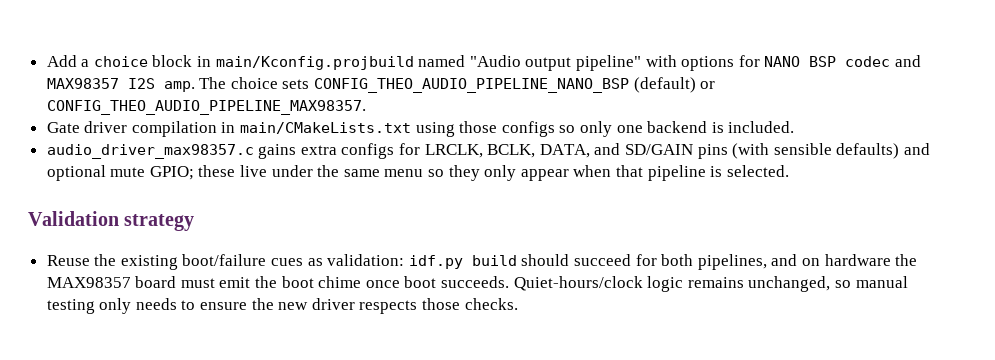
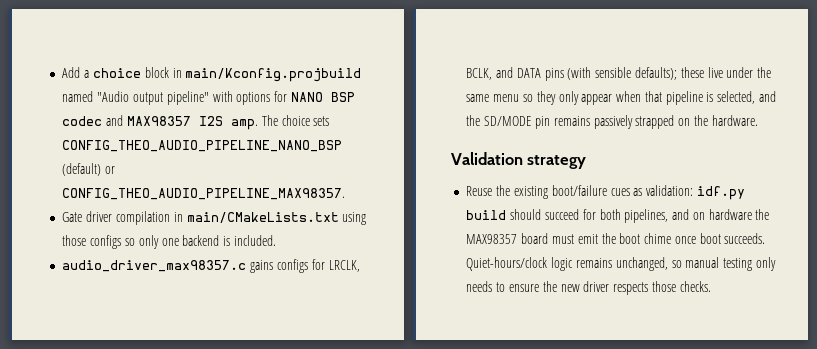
- audio_driver_max98357.c gains extra configs for LRCLK, BCLK, DATA, and SD/GAIN pins (with sensible defaults) and optional mute GPIO; these live under the same menu so they only appear when that pipeline is selected.
+ audio_driver_max98357.c gains configs for LRCLK, BCLK, and DATA pins (with sensible defaults); these live under the same menu so they only appear when that pipeline is selected, and the SD/MODE pin remains passively strapped on the hardware.

